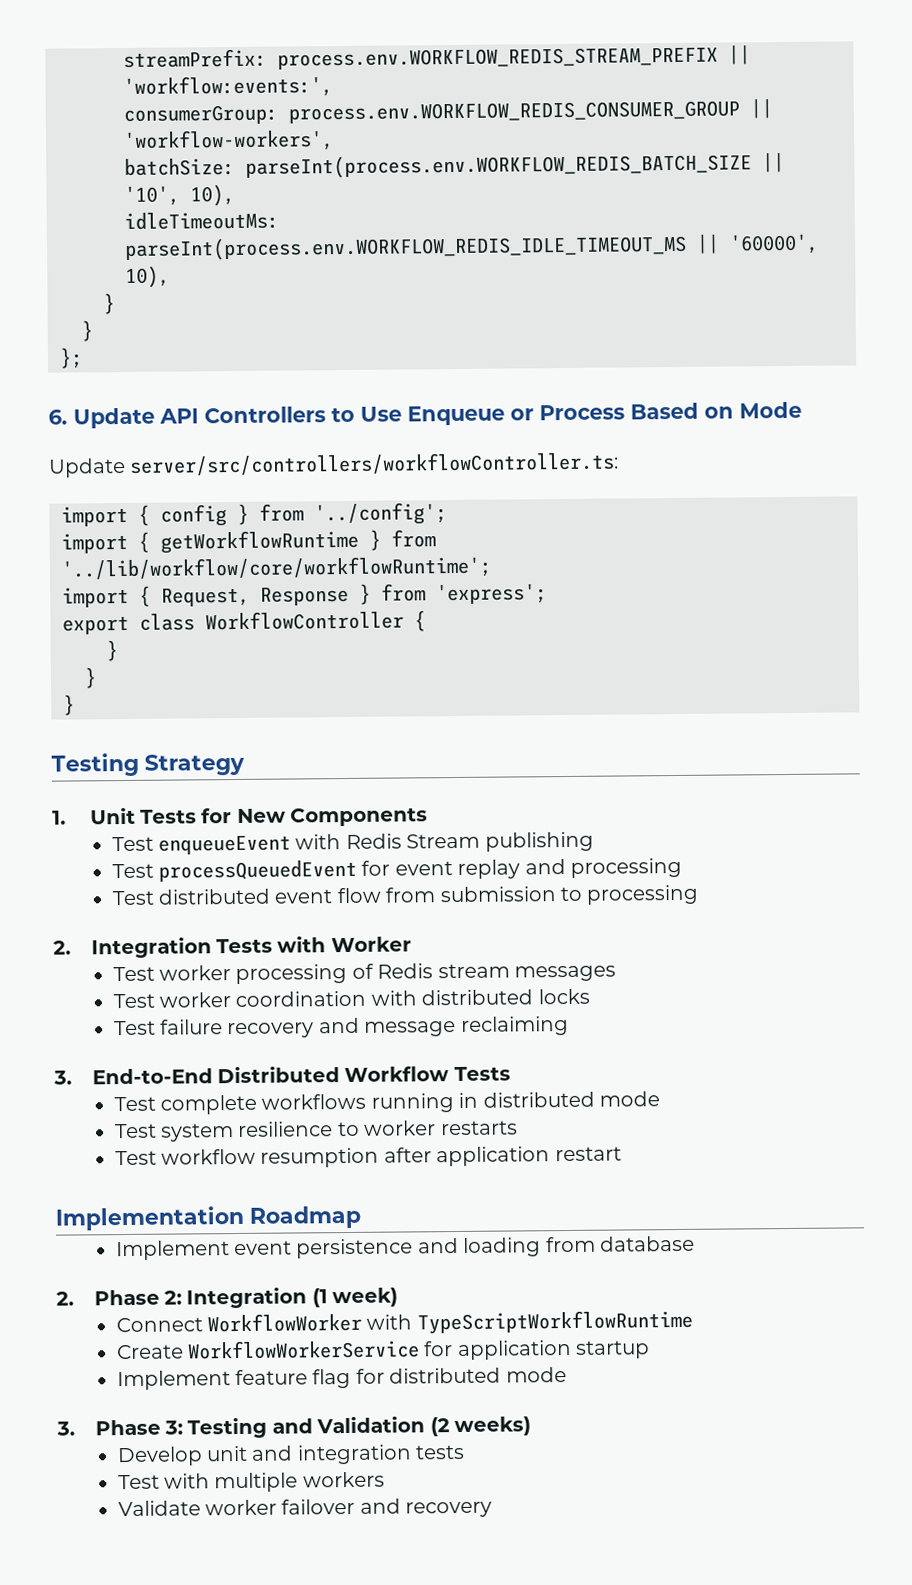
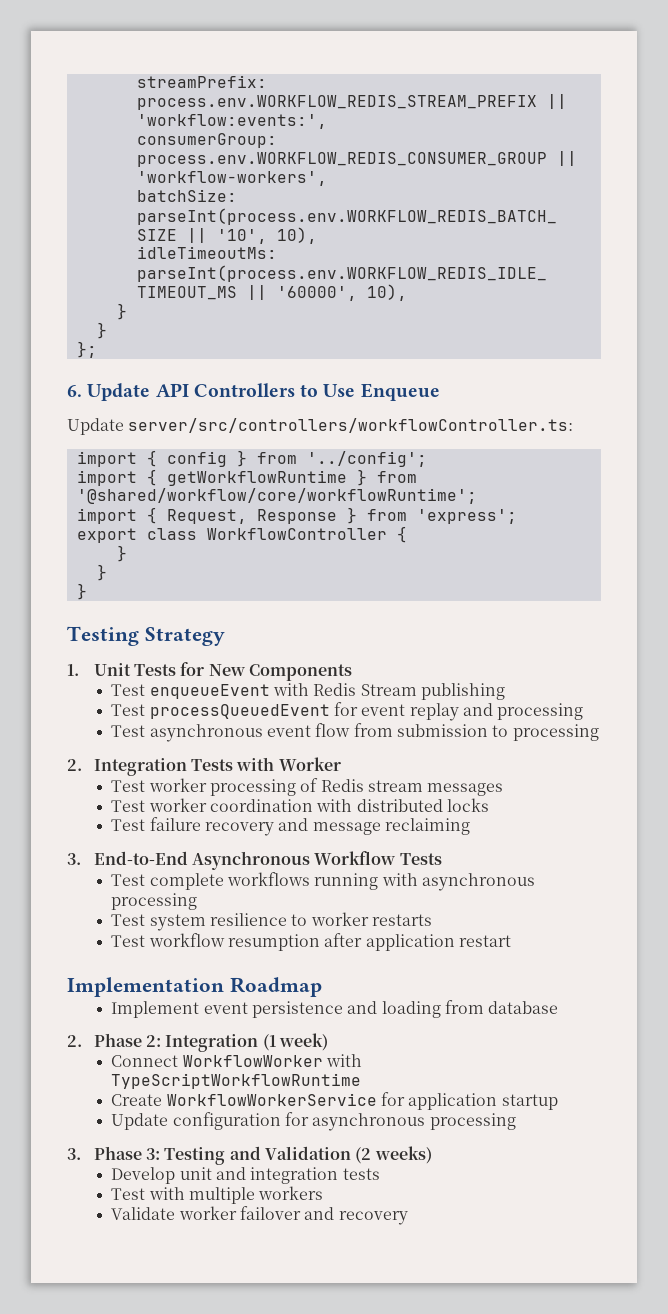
- 6. Update API Controllers to Use Enqueue or Process Based on Mode
+ 6. Update API Controllers to Use Enqueue
- import { getWorkflowRuntime } from '../lib/workflow/core/workflowRuntime';
+ import { getWorkflowRuntime } from '@shared/workflow/core/workflowRuntime';
- Test distributed event flow from submission to processing
+ Test asynchronous event flow from submission to processing
- 3. End-to-End Distributed Workflow Tests
+ 3. End-to-End Asynchronous Workflow Tests
- Test complete workflows running in distributed mode
+ Test complete workflows running with asynchronous processing
- Implement feature flag for distributed mode
+ Update configuration for asynchronous processing

